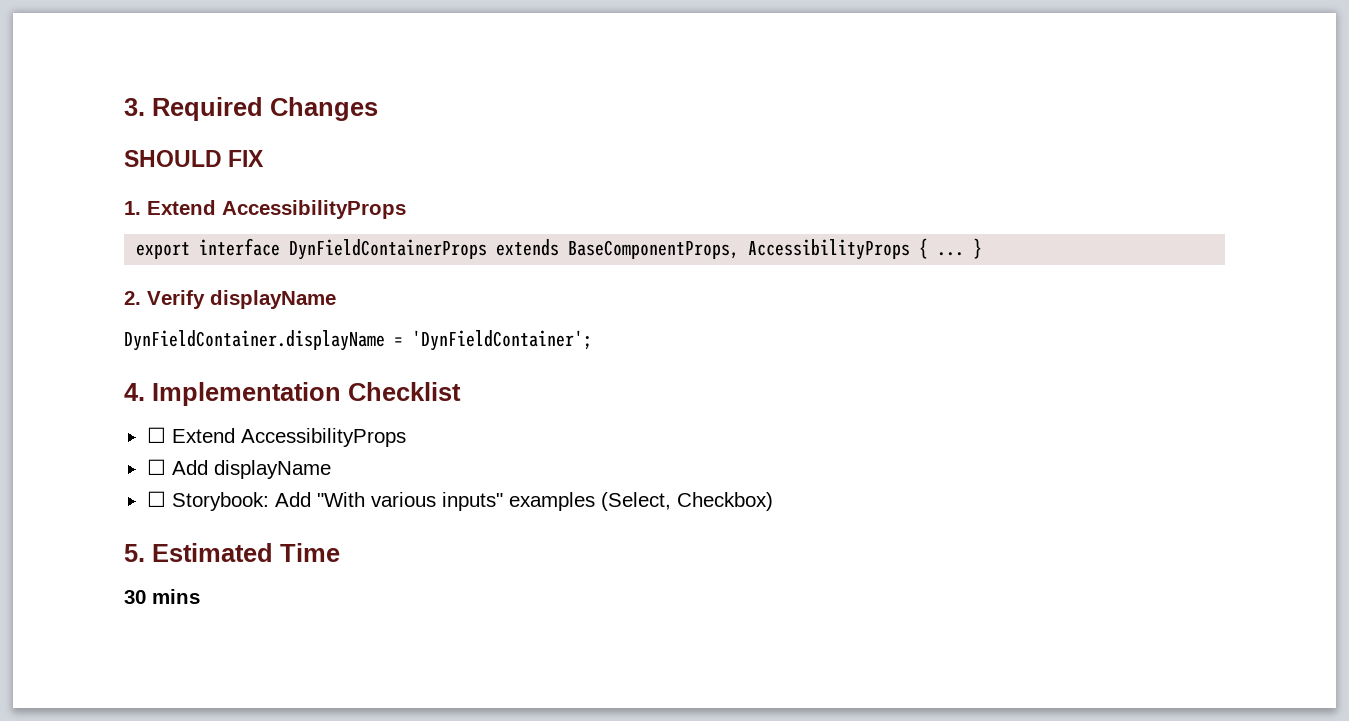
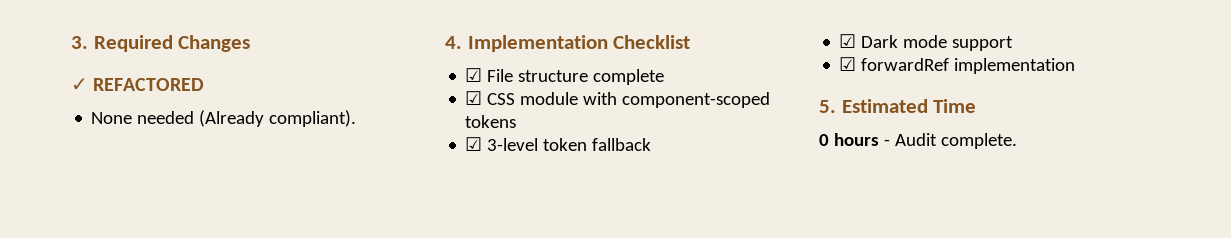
- SHOULD FIX
- 1. Extend AccessibilityProps
- export interface DynFieldContainerProps extends BaseComponentProps, AccessibilityProps { ... }
- 2. Verify displayName
- DynFieldContainer.displayName = 'DynFieldContainer';
+ ✓ REFACTORED
+ None needed (Already compliant).
  4. Implementation Checklist
- ☐ Extend AccessibilityProps
- ☐ Add displayName
- ☐ Storybook: Add "With various inputs" examples (Select, Checkbox)
+ ☑ File structure complete
+ ☑ CSS module with component-scoped tokens
+ ☑ 3-level token fallback
+ ☑ Dark mode support
+ ☑ forwardRef implementation
  5. Estimated Time
- 30 mins
+ 0 hours - Audit complete.

